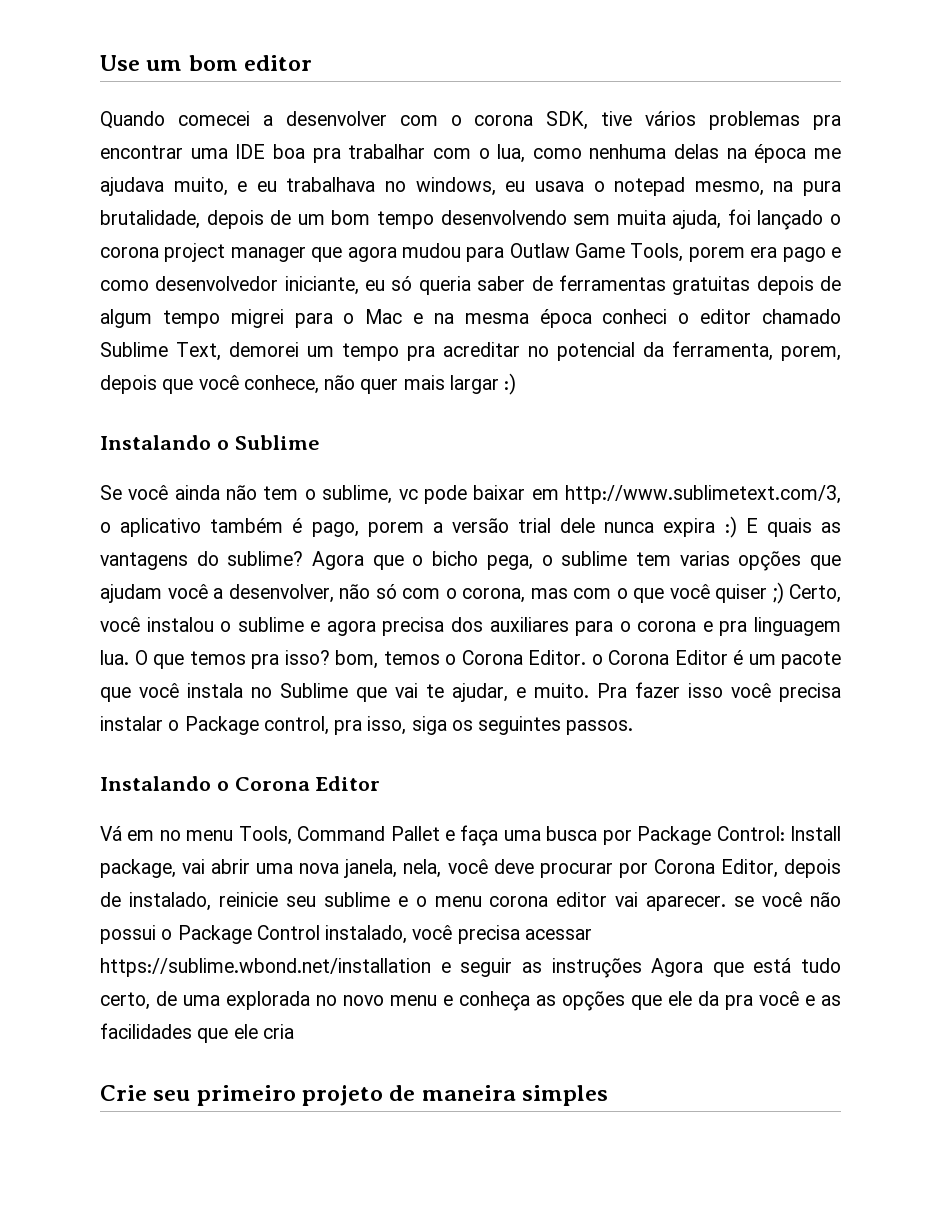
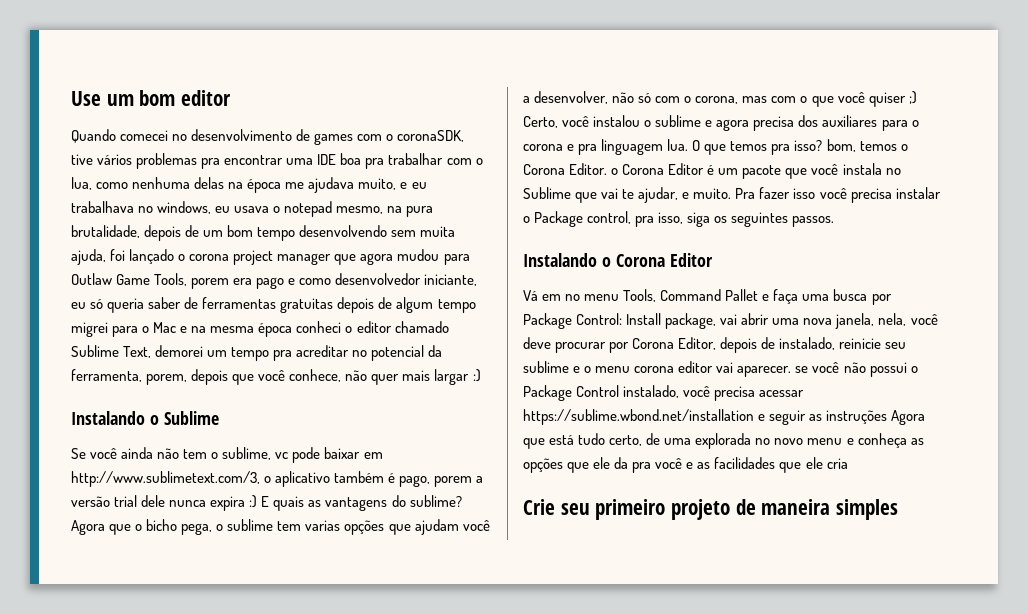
- Quando comecei a desenvolver com o corona SDK, tive vários problemas pra encontrar uma IDE boa pra trabalhar com o lua, como nenhuma delas na época me ajudava muito, e eu trabalhava no windows, eu usava o notepad mesmo, na pura brutalidade, depois de um bom tempo desenvolvendo sem muita ajuda, foi lançado o corona project manager que agora mudou para Outlaw Game Tools, porem era pago e como desenvolvedor iniciante, eu só queria saber de ferramentas gratuitas depois de algum tempo migrei para o Mac e na mesma época conheci o editor chamado Sublime Text, demorei um tempo pra acreditar no potencial da ferramenta, porem, depois que você conhece, não quer mais largar :)
+ Quando comecei no desenvolvimento de games com o coronaSDK, tive vários problemas pra encontrar uma IDE boa pra trabalhar com o lua, como nenhuma delas na época me ajudava muito, e eu trabalhava no windows, eu usava o notepad mesmo, na pura brutalidade, depois de um bom tempo desenvolvendo sem muita ajuda, foi lançado o corona project manager que agora mudou para Outlaw Game Tools, porem era pago e como desenvolvedor iniciante, eu só queria saber de ferramentas gratuitas depois de algum tempo migrei para o Mac e na mesma época conheci o editor chamado Sublime Text, demorei um tempo pra acreditar no potencial da ferramenta, porem, depois que você conhece, não quer mais largar :)

